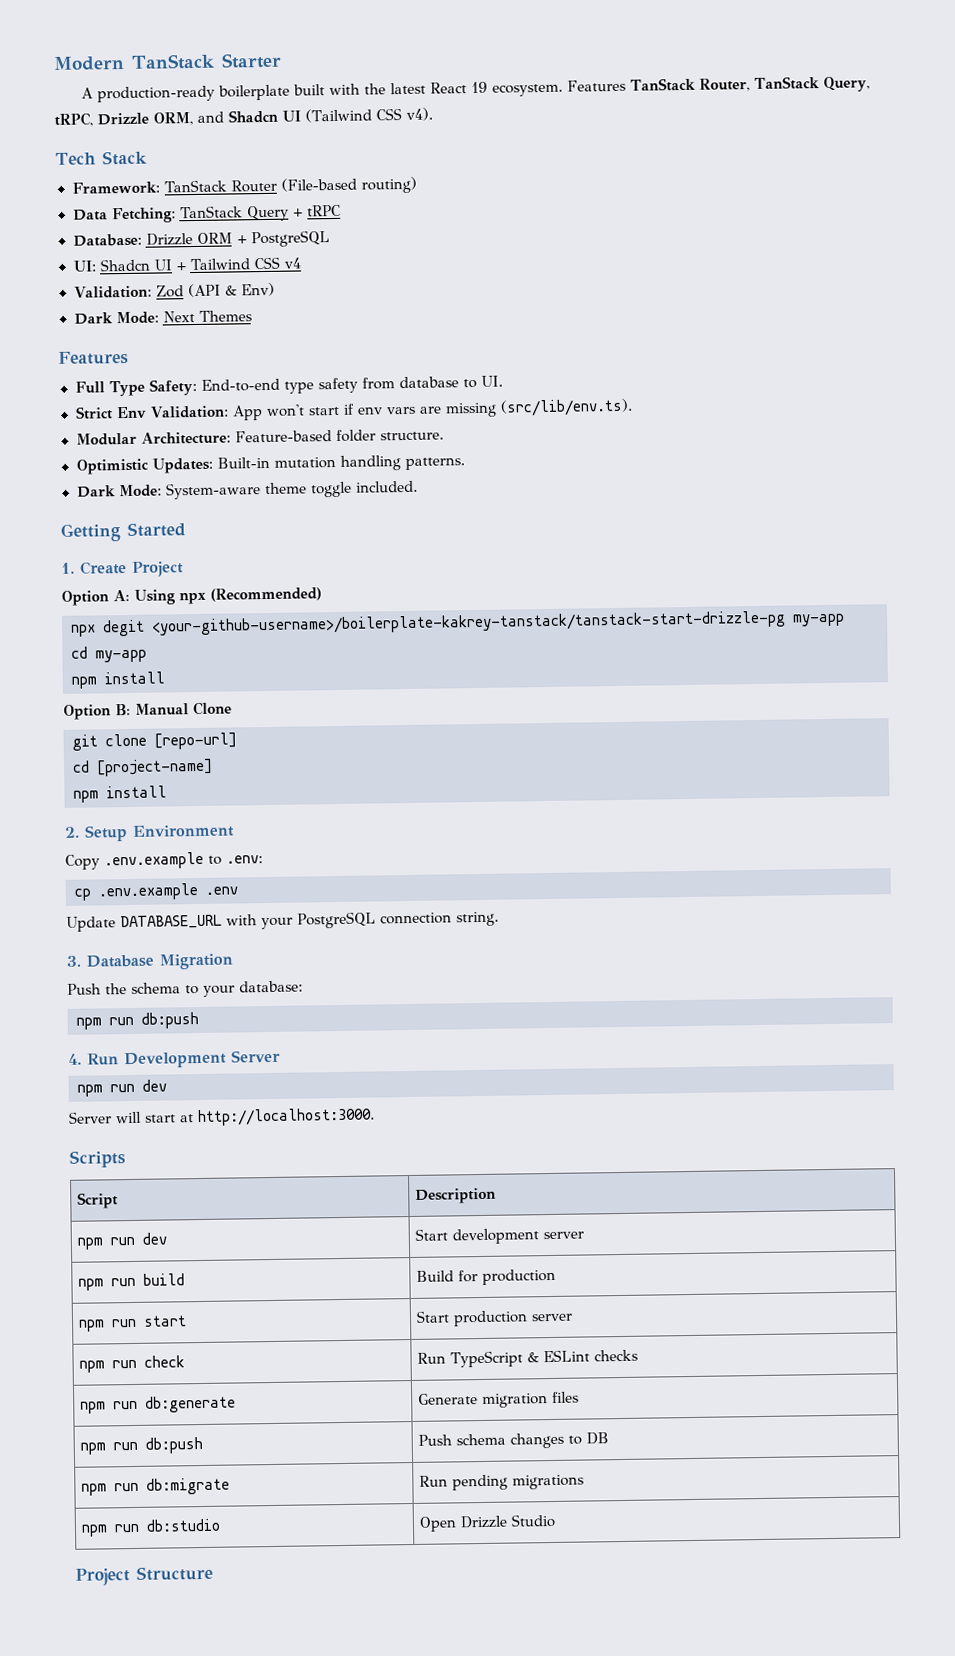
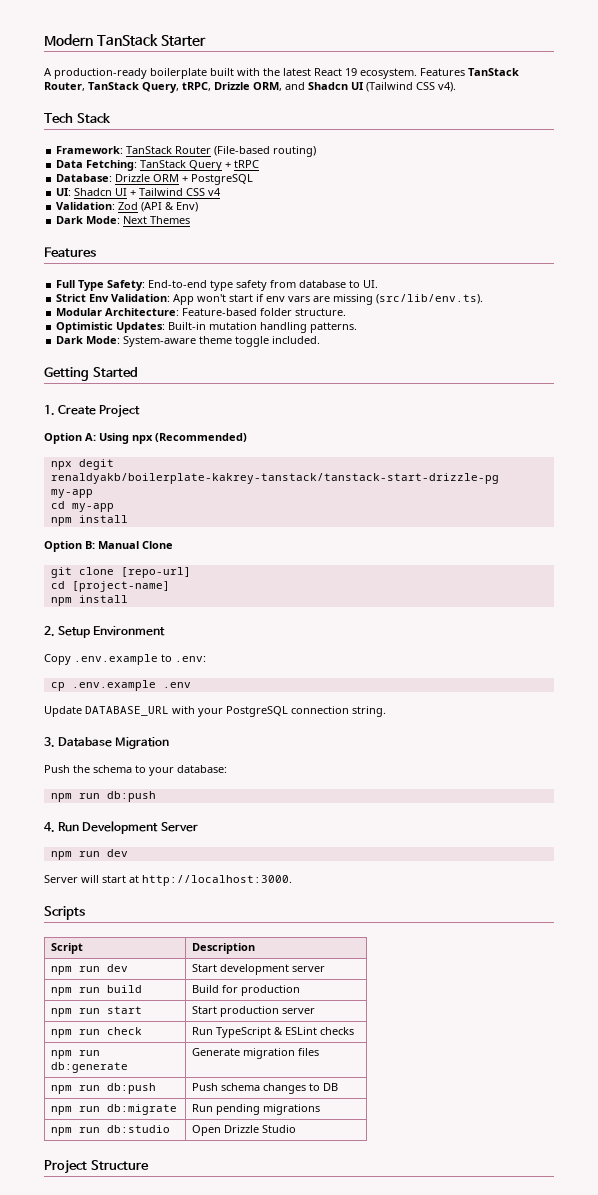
- npx degit <your-github-username>/boilerplate-kakrey-tanstack/tanstack-start-drizzle-pg my-app
+ npx degit renaldyakb/boilerplate-kakrey-tanstack/tanstack-start-drizzle-pg my-app

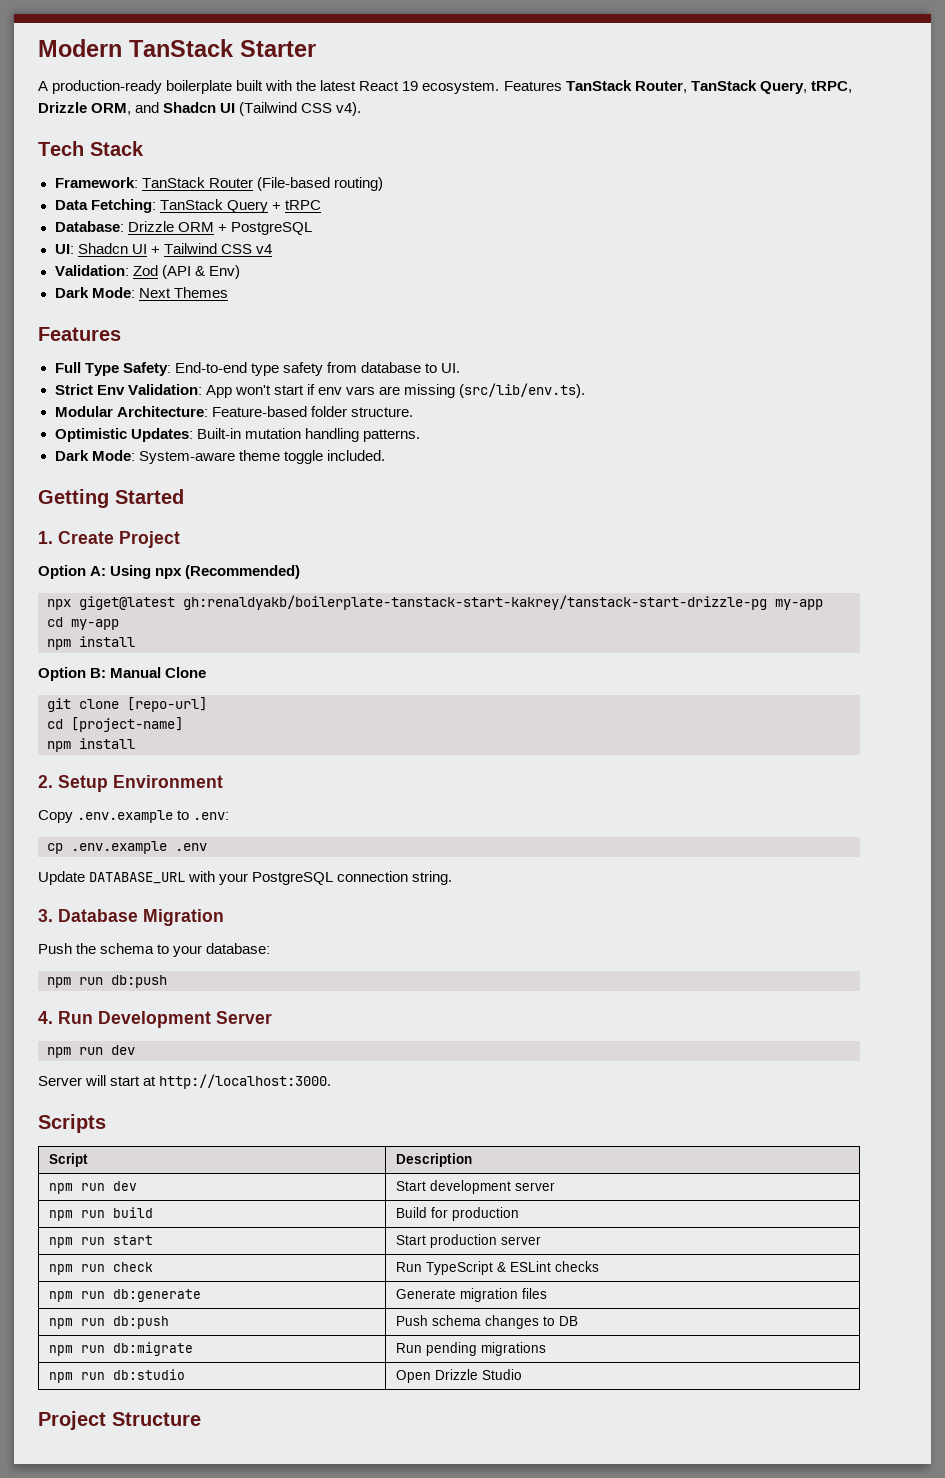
- npx degit renaldyakb/boilerplate-kakrey-tanstack/tanstack-start-drizzle-pg my-app
+ npx giget@latest gh:renaldyakb/boilerplate-tanstack-start-kakrey/tanstack-start-drizzle-pg my-app

